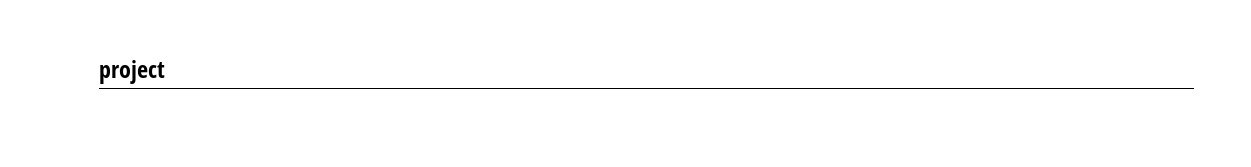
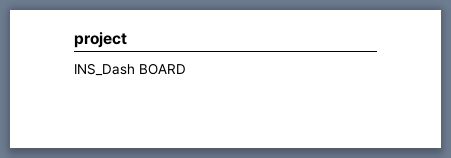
+ INS_Dash BOARD

